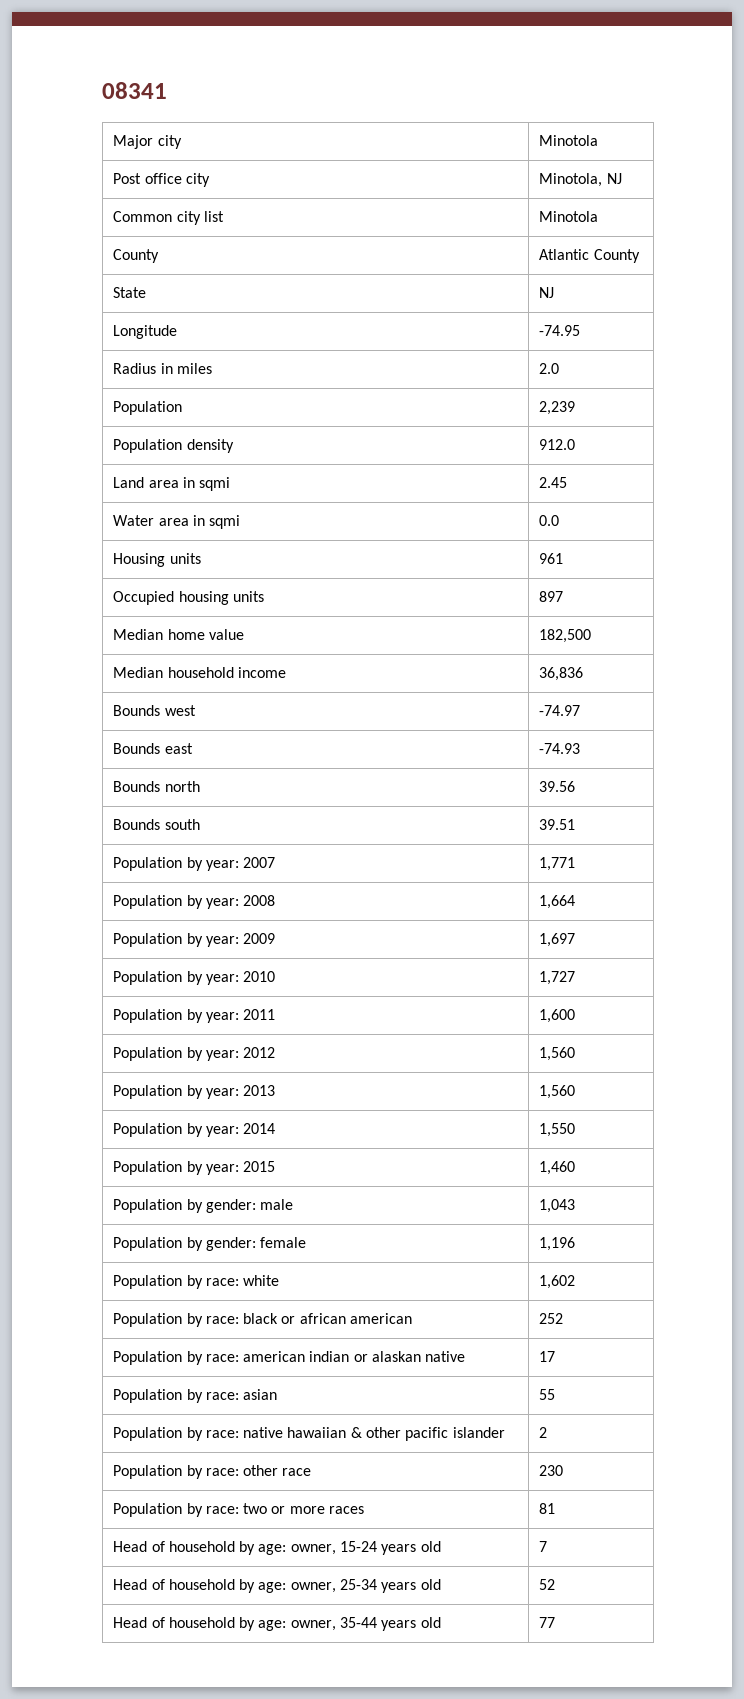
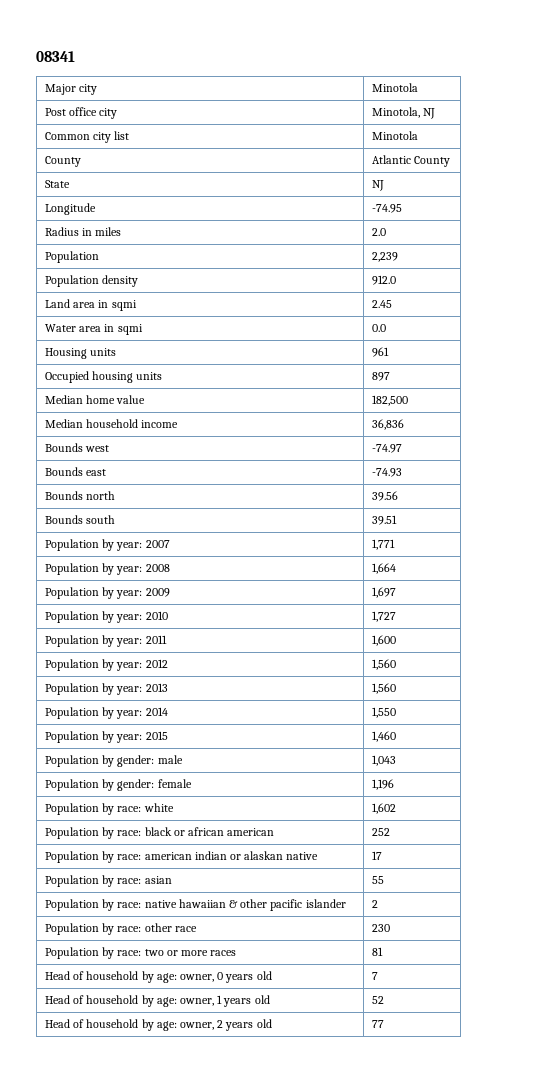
- Head of household by age: owner, 15-24 years old | 7
+ Head of household by age: owner, 0 years old | 7
- Head of household by age: owner, 25-34 years old | 52
+ Head of household by age: owner, 1 years old | 52
- Head of household by age: owner, 35-44 years old | 77
+ Head of household by age: owner, 2 years old | 77

